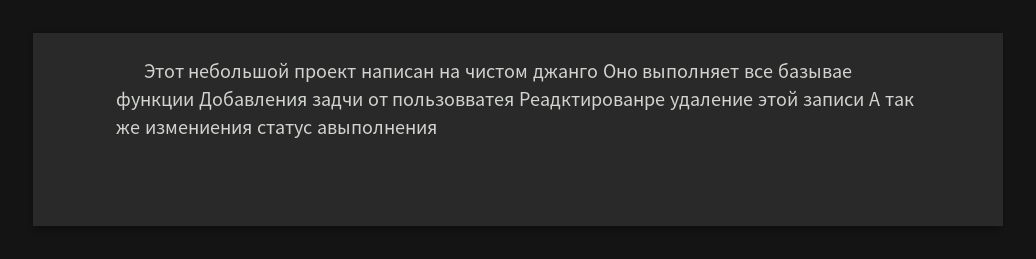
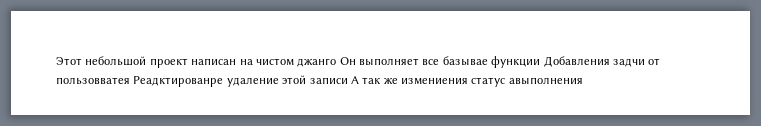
- Этот небольшой проект написан на чистом джанго Оно выполняет все базывае функции Добавления задчи от пользовватея Реадктированре удаление этой записи А так же измениения статус авыполнения
+ Этот небольшой проект написан на чистом джанго Он выполняет все базывае функции Добавления задчи от пользовватея Реадктированре удаление этой записи А так же измениения статус авыполнения

